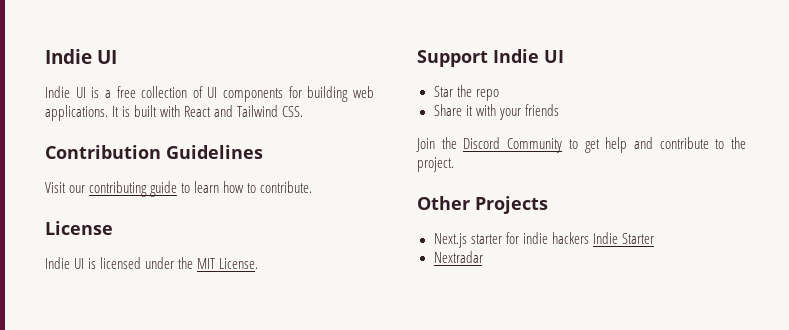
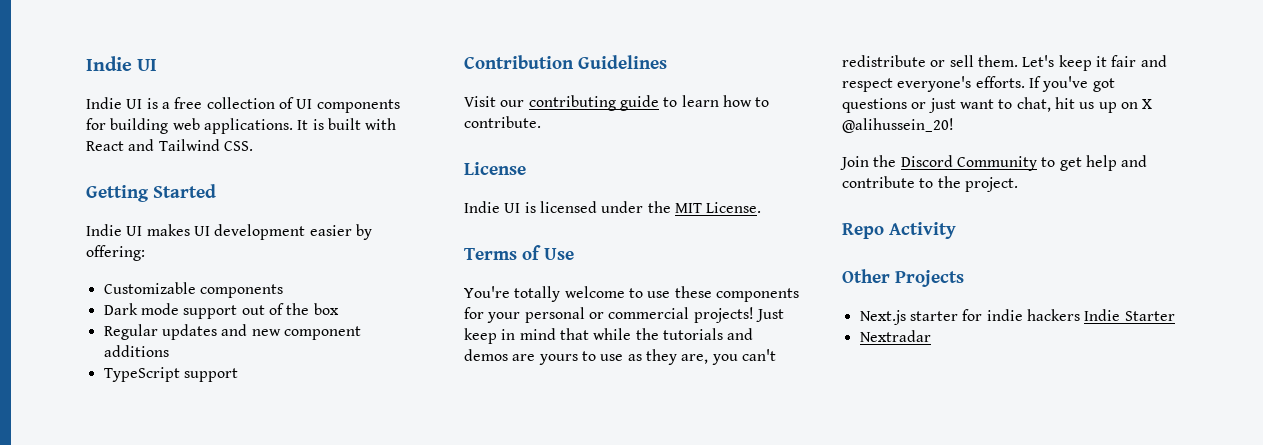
+ Getting Started
+ Indie UI makes UI development easier by offering:
+ Customizable components
+ Dark mode support out of the box
+ Regular updates and new component additions
+ TypeScript support
- Support Indie UI
- Star the repo
- Share it with your friends
+ Terms of Use
+ You're totally welcome to use these components for your personal or commercial projects! Just keep in mind that while the tutorials and demos are yours to use as they are, you can't redistribute or sell them. Let's keep it fair and respect everyone's efforts. If you've got questions or just want to chat, hit us up on X @alihussein_20!
+ Repo Activity

